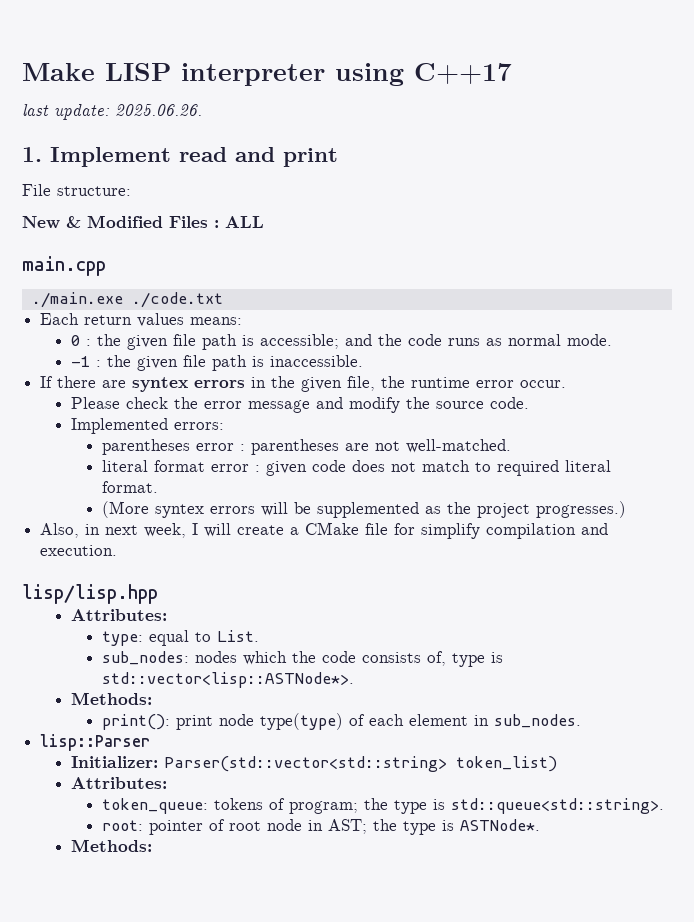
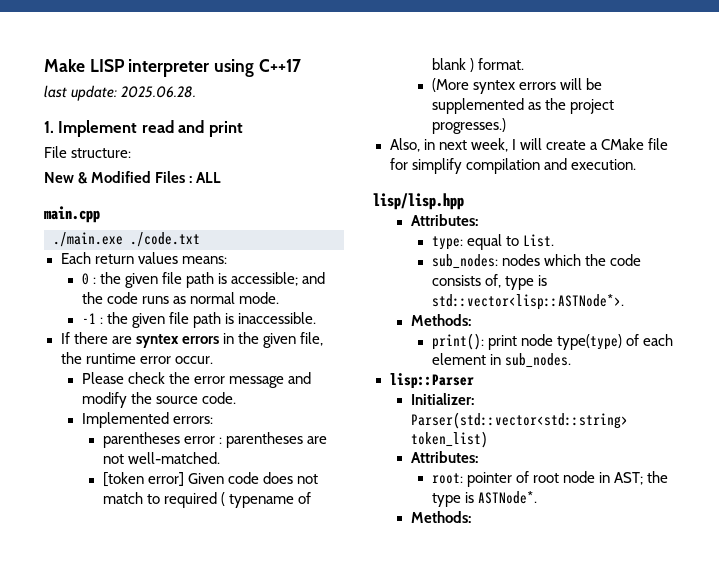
- last update: 2025.06.26.
+ last update: 2025.06.28.
- literal format error : given code does not match to required literal format.
+ [token error] Given code does not match to required ( typename of blank ) format.
- token_queue: tokens of program; the type is std::queue<std::string>.

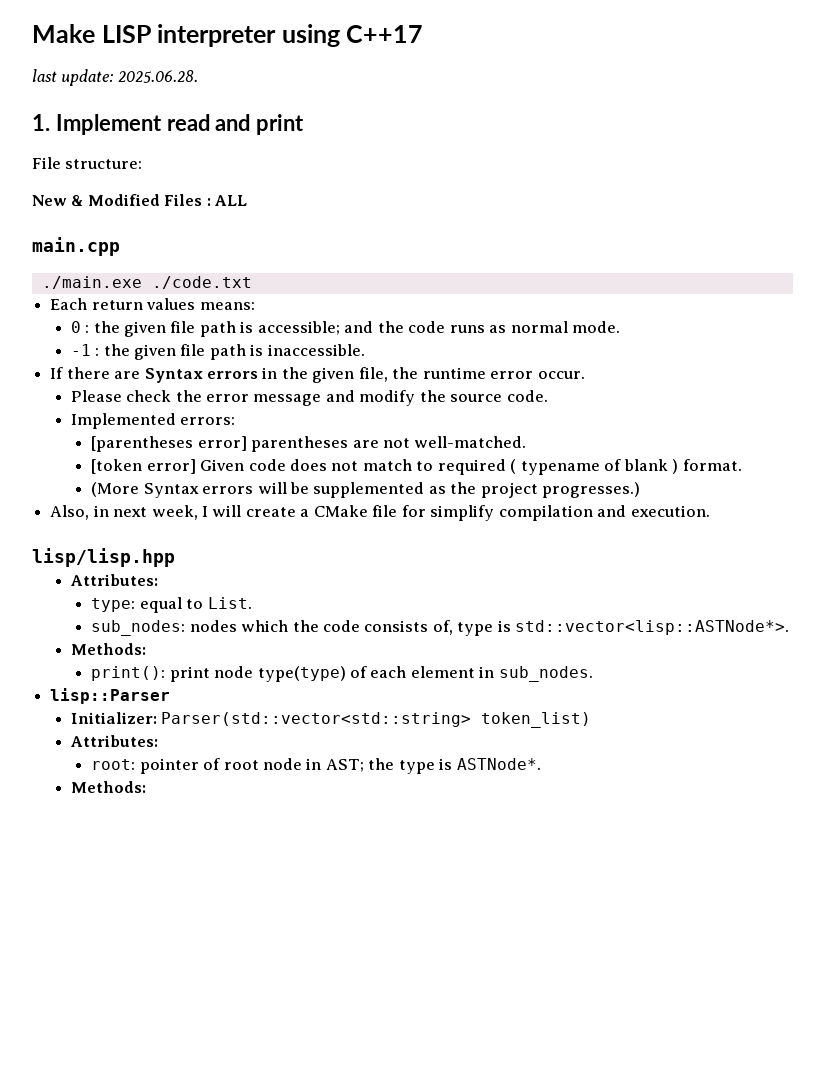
- If there are syntex errors in the given file, the runtime error occur.
+ If there are Syntax errors in the given file, the runtime error occur.
- parentheses error : parentheses are not well-matched.
+ [parentheses error] parentheses are not well-matched.
- (More syntex errors will be supplemented as the project progresses.)
+ (More Syntax errors will be supplemented as the project progresses.)

